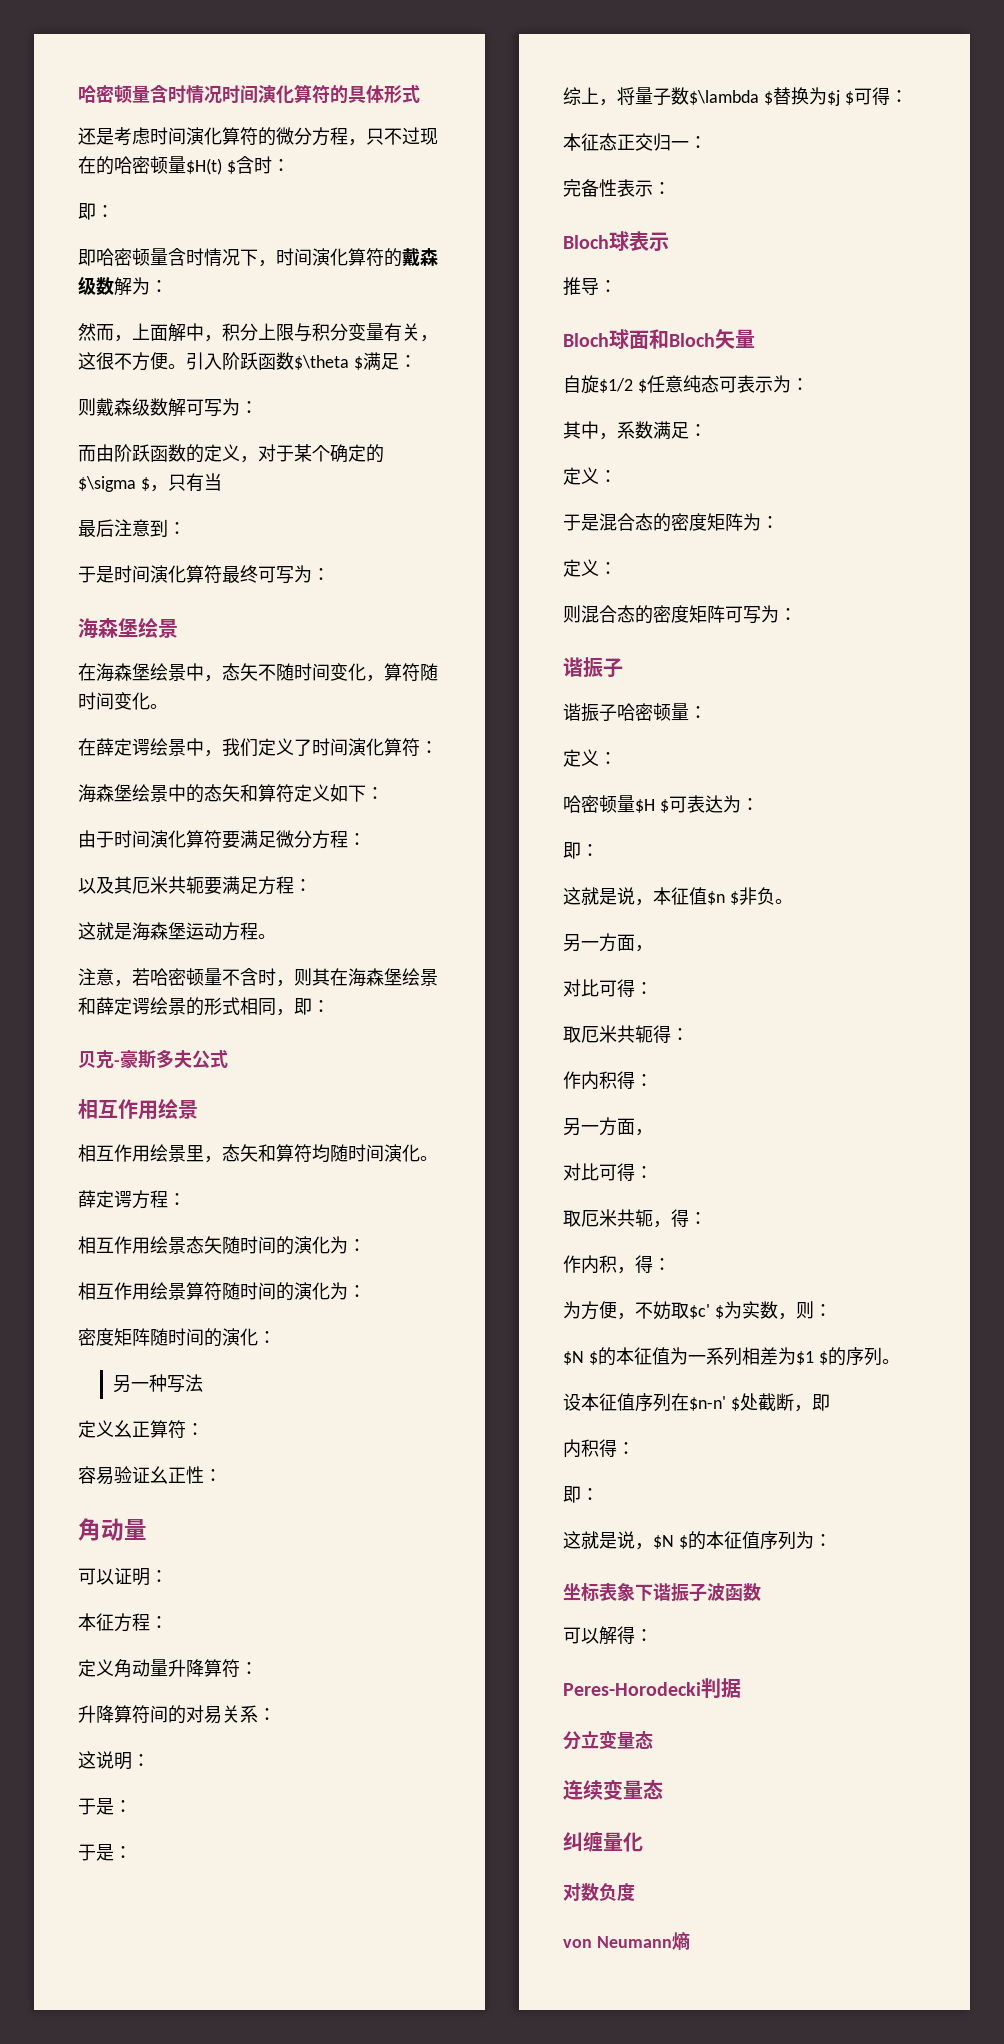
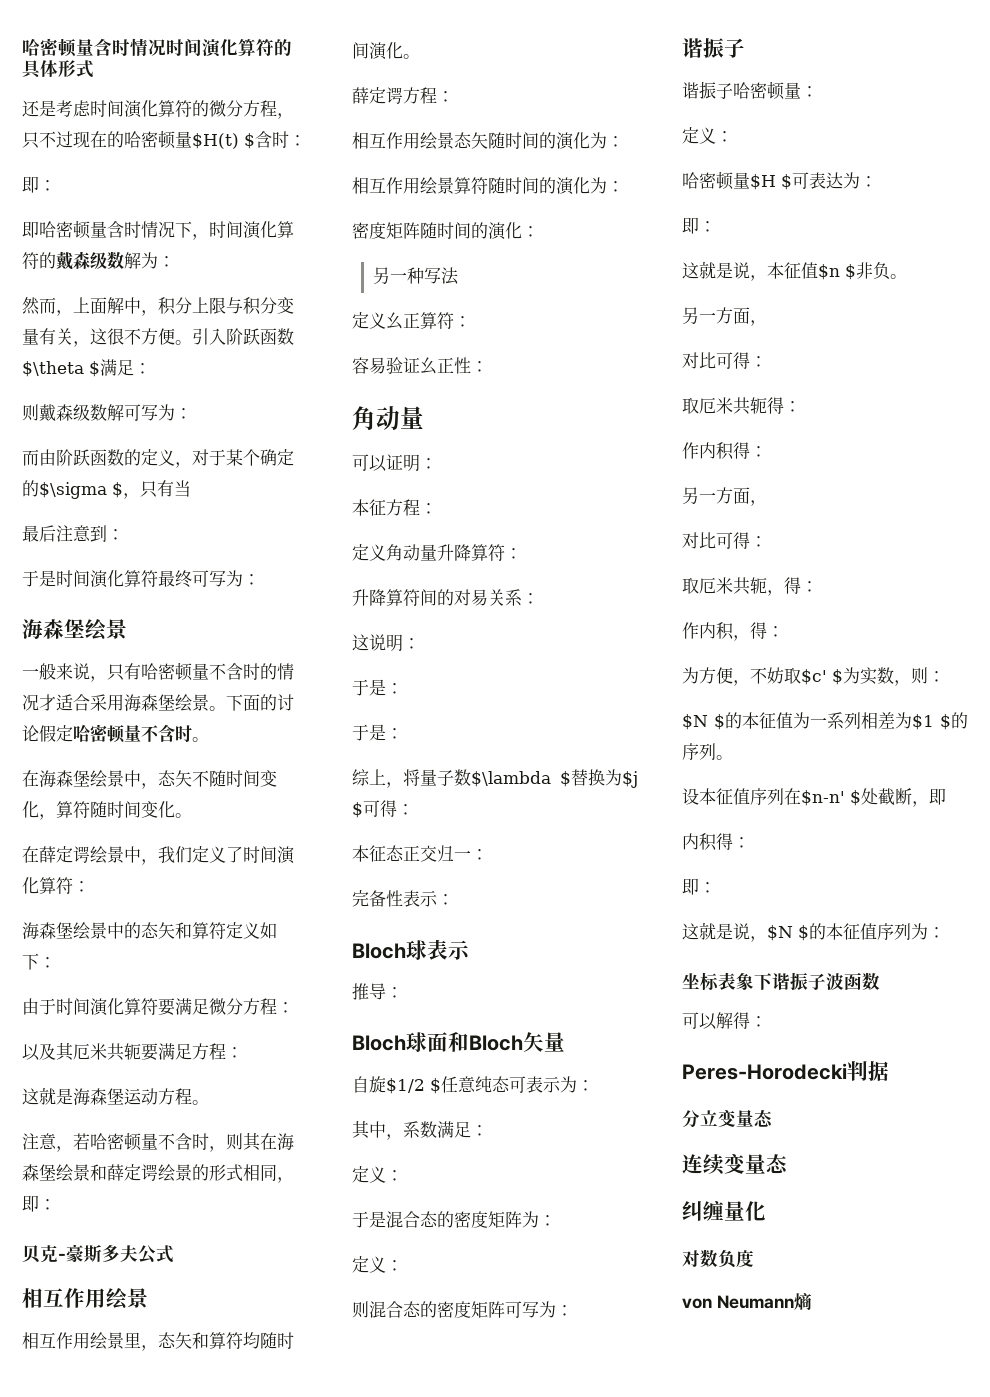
+ 一般来说，只有哈密顿量不含时的情况才适合采用海森堡绘景。下面的讨论假定哈密顿量不含时。

